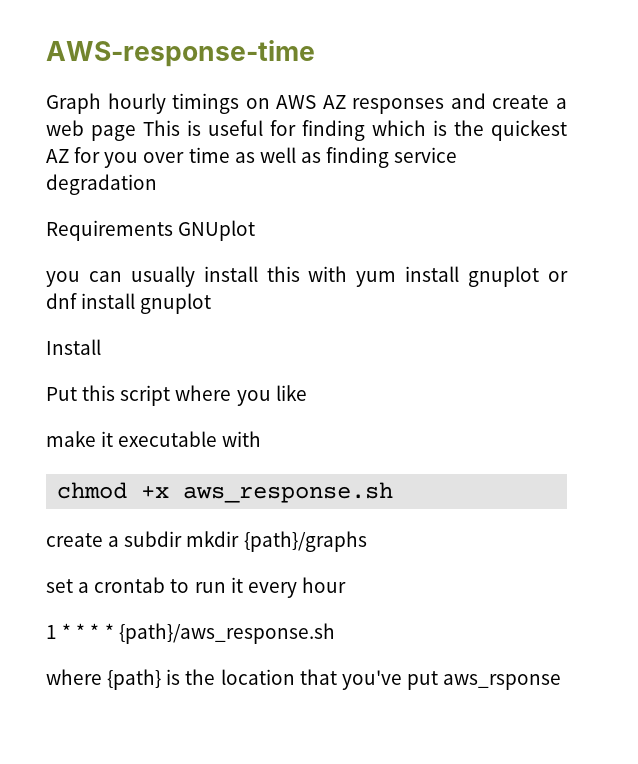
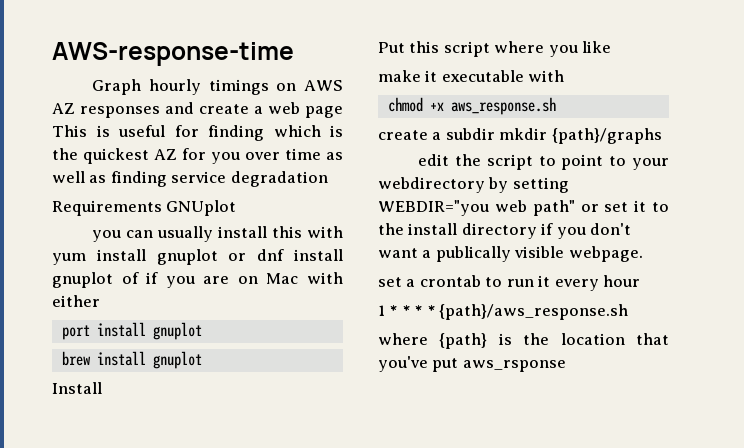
- you can usually install this with yum install gnuplot or dnf install gnuplot
+ you can usually install this with yum install gnuplot or dnf install gnuplot of if you are on Mac with either
+ port install gnuplot
+ brew install gnuplot
+ edit the script to point to your webdirectory by setting WEBDIR="you web path" or set it to the install directory if you don't want a publically visible webpage.

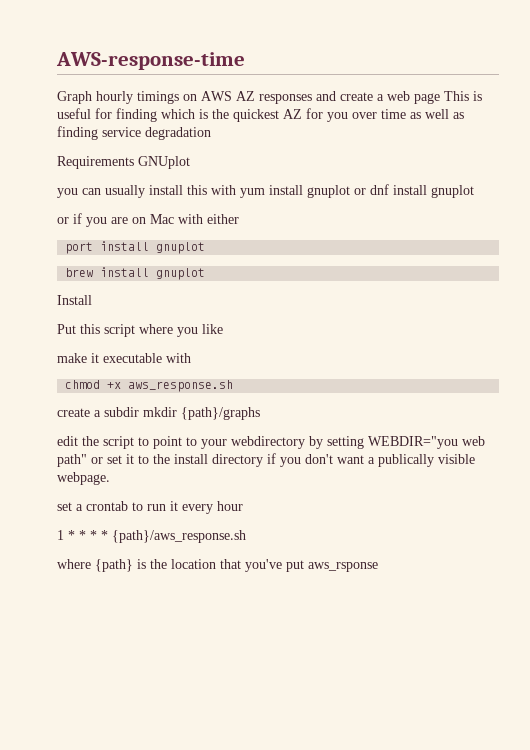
- you can usually install this with yum install gnuplot or dnf install gnuplot of if you are on Mac with either
+ you can usually install this with yum install gnuplot or dnf install gnuplot
+ or if you are on Mac with either

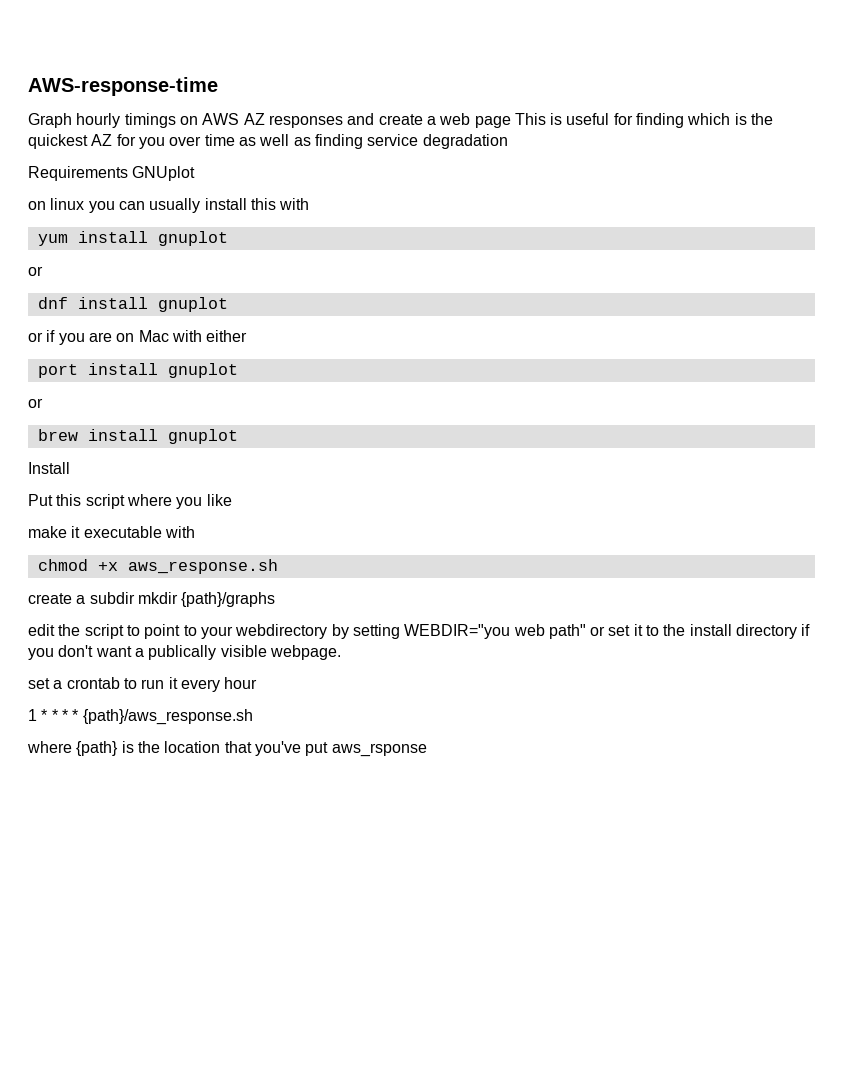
- you can usually install this with yum install gnuplot or dnf install gnuplot
+ on linux you can usually install this with
+ yum install gnuplot
+ or
+ dnf install gnuplot
  port install gnuplot
+ or

